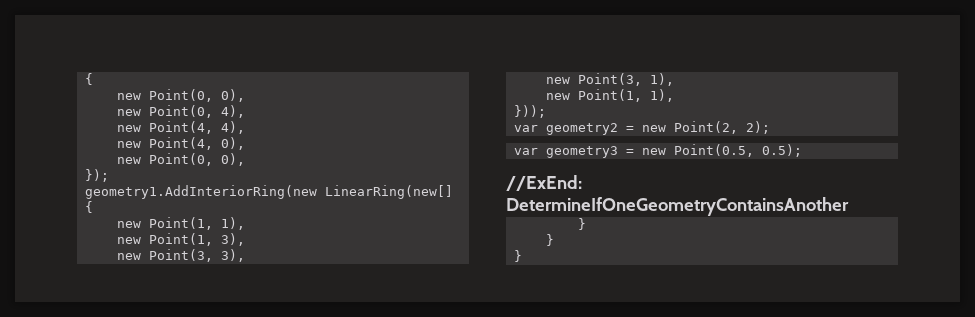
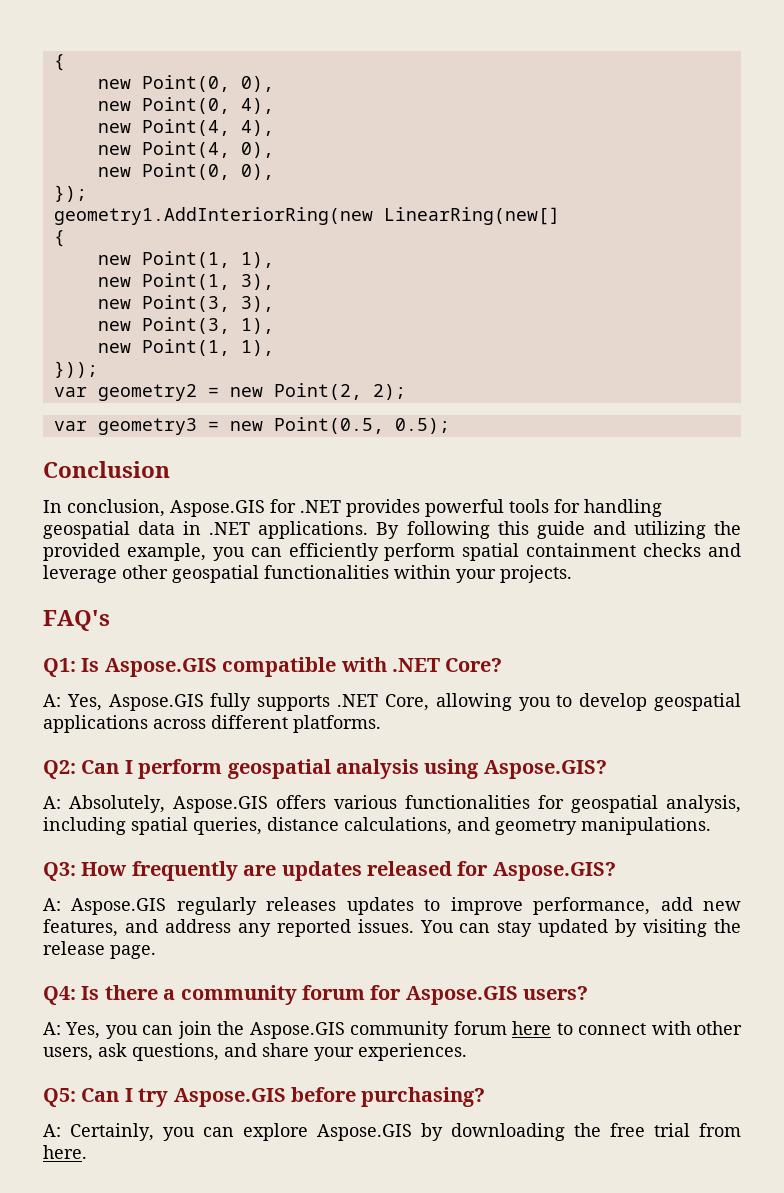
- //ExEnd: DetermineIfOneGeometryContainsAnother
- }
- }
- }
+ Conclusion
+ In conclusion, Aspose.GIS for .NET provides powerful tools for handling geospatial data in .NET applications. By following this guide and utilizing the provided example, you can efficiently perform spatial containment checks and leverage other geospatial functionalities within your projects.
+ FAQ's
+ Q1: Is Aspose.GIS compatible with .NET Core?
+ A: Yes, Aspose.GIS fully supports .NET Core, allowing you to develop geospatial applications across different platforms.
+ Q2: Can I perform geospatial analysis using Aspose.GIS?
+ A: Absolutely, Aspose.GIS offers various functionalities for geospatial analysis, including spatial queries, distance calculations, and geometry manipulations.
+ Q3: How frequently are updates released for Aspose.GIS?
+ A: Aspose.GIS regularly releases updates to improve performance, add new features, and address any reported issues. You can stay updated by visiting the release page.
+ Q4: Is there a community forum for Aspose.GIS users?
+ A: Yes, you can join the Aspose.GIS community forum here to connect with other users, ask questions, and share your experiences.
+ Q5: Can I try Aspose.GIS before purchasing?
+ A: Certainly, you can explore Aspose.GIS by downloading the free trial from here.

